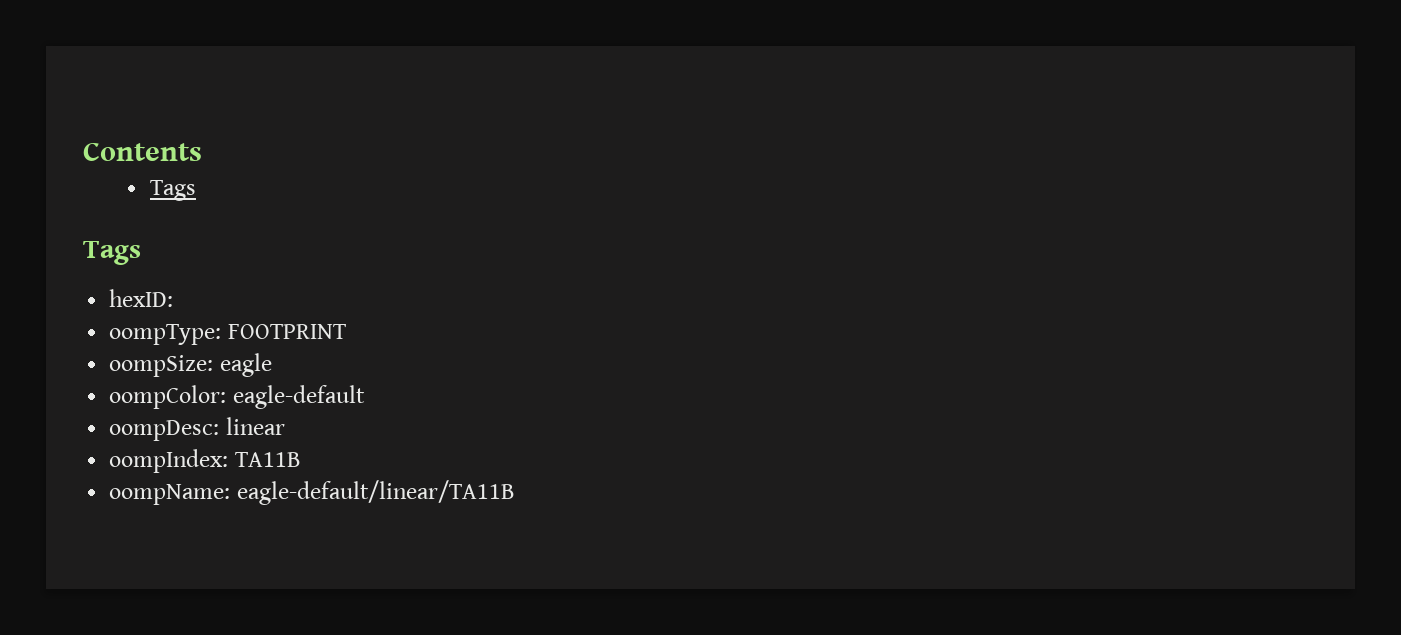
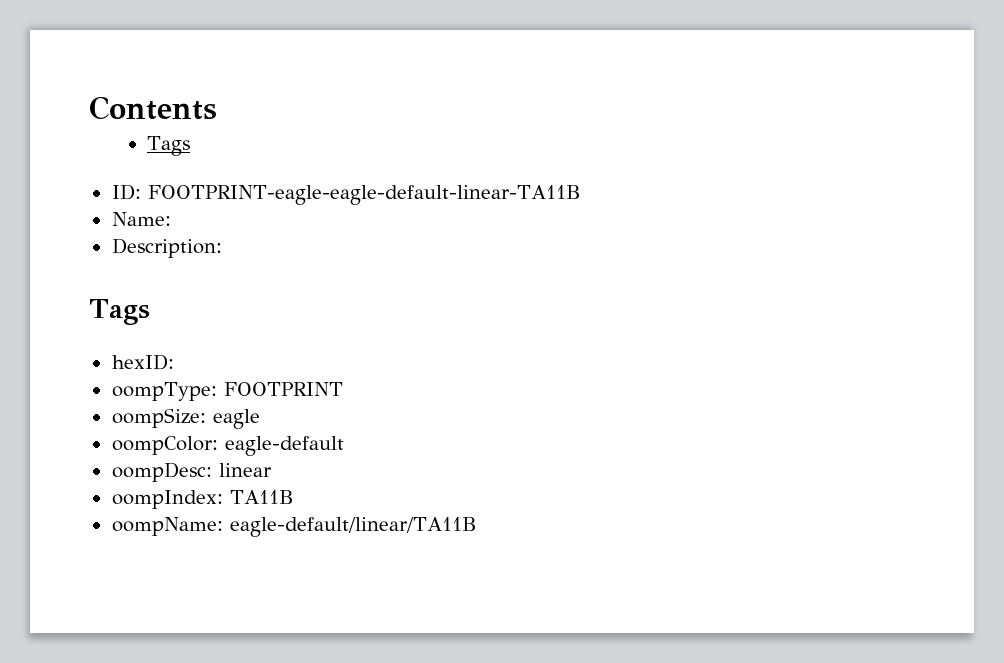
+ ID: FOOTPRINT-eagle-eagle-default-linear-TA11B
+ Name:
+ Description:

